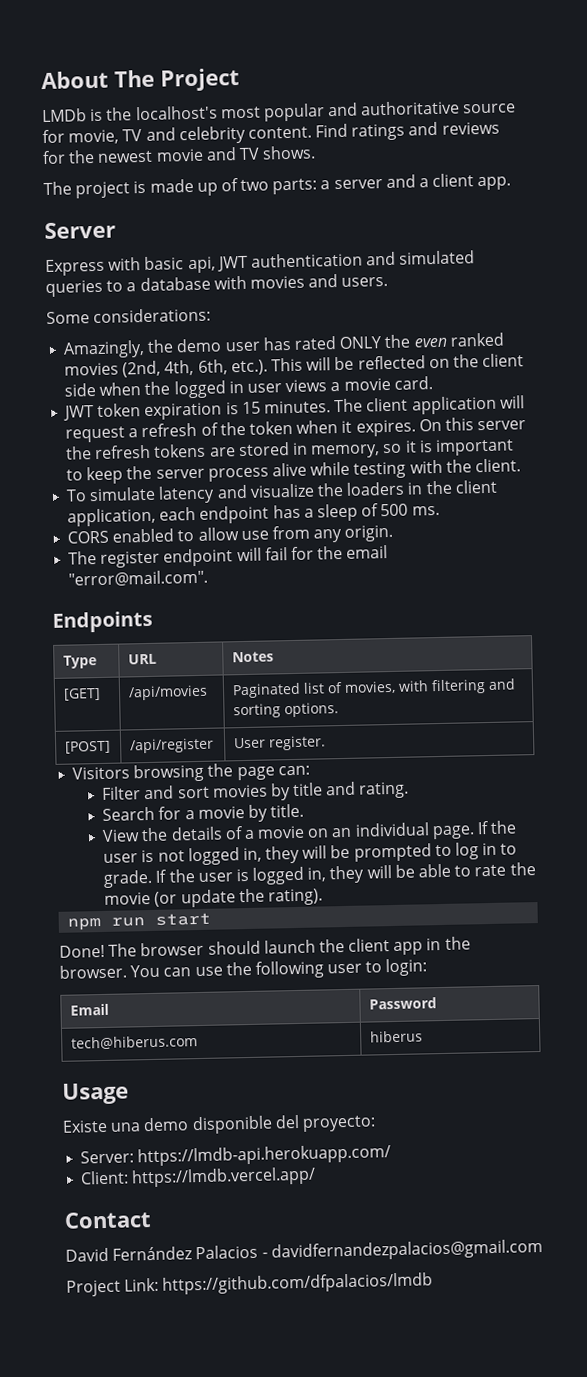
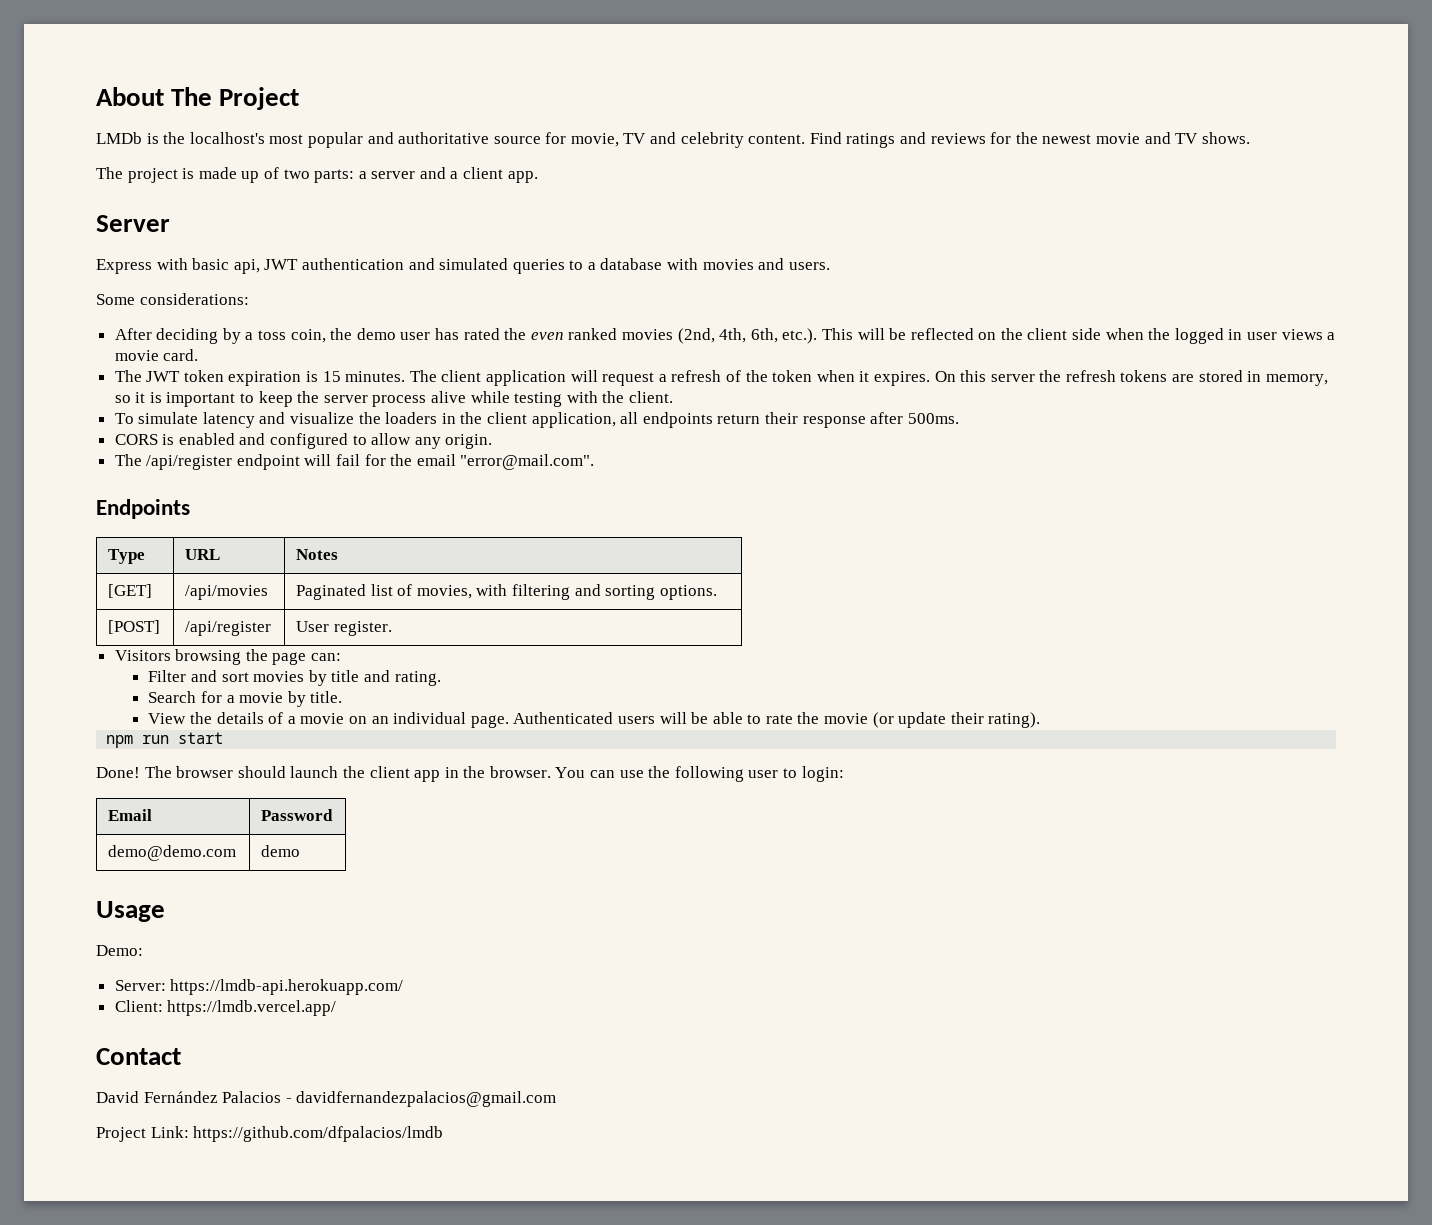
- Amazingly, the demo user has rated ONLY the even ranked movies (2nd, 4th, 6th, etc.). This will be reflected on the client side when the logged in user views a movie card.
+ After deciding by a toss coin, the demo user has rated the even ranked movies (2nd, 4th, 6th, etc.). This will be reflected on the client side when the logged in user views a movie card.
- JWT token expiration is 15 minutes.
+ The JWT token expiration is 15 minutes.
- To simulate latency and visualize the loaders in the client application, each endpoint has a sleep of 500 ms.
- CORS enabled to allow use from any origin.
+ To simulate latency and visualize the loaders in the client application, all endpoints return their response after 500ms.
+ CORS is enabled and configured to allow any origin.
- The register endpoint will fail for the email "error@mail.com".
+ The /api/register endpoint will fail for the email "error@mail.com".
- If the user is not logged in, they will be prompted to log in to grade. If the user is logged in, they will be able to rate the movie (or update the rating).
+ Authenticated users will be able to rate the movie (or update their rating).
- tech@hiberus.com | hiberus
+ demo@demo.com | demo
- Existe una demo disponible del proyecto:
+ Demo:

